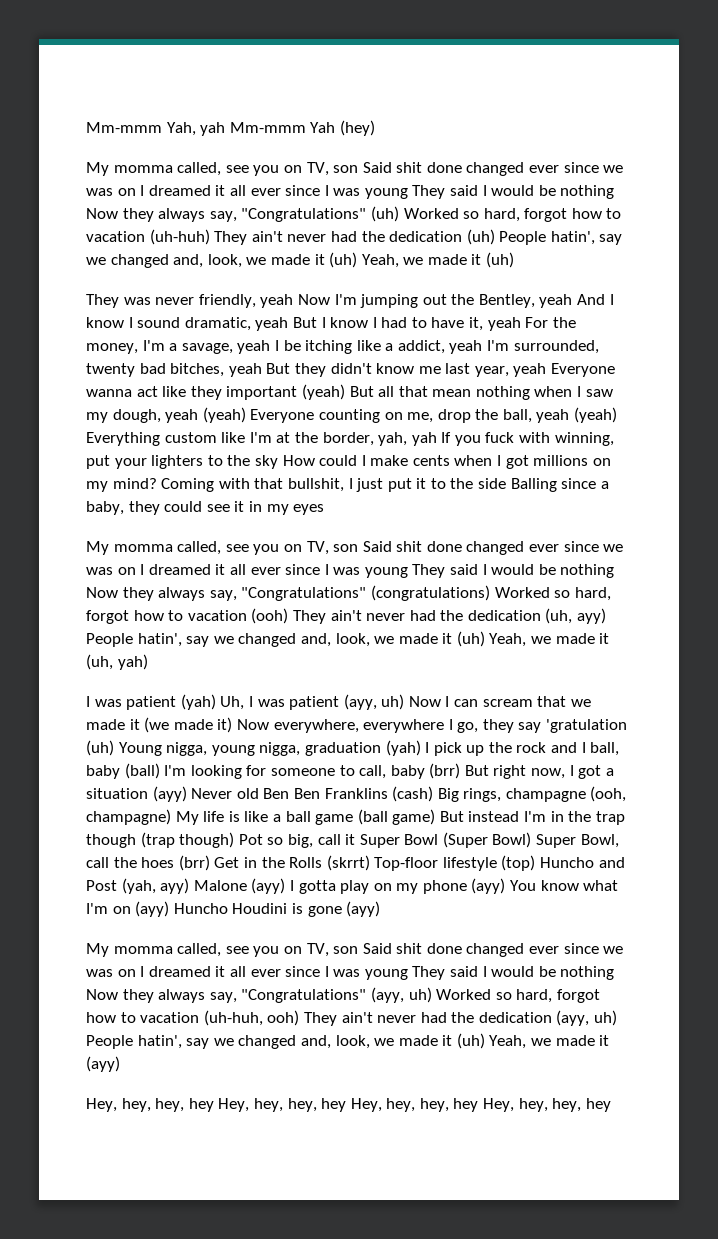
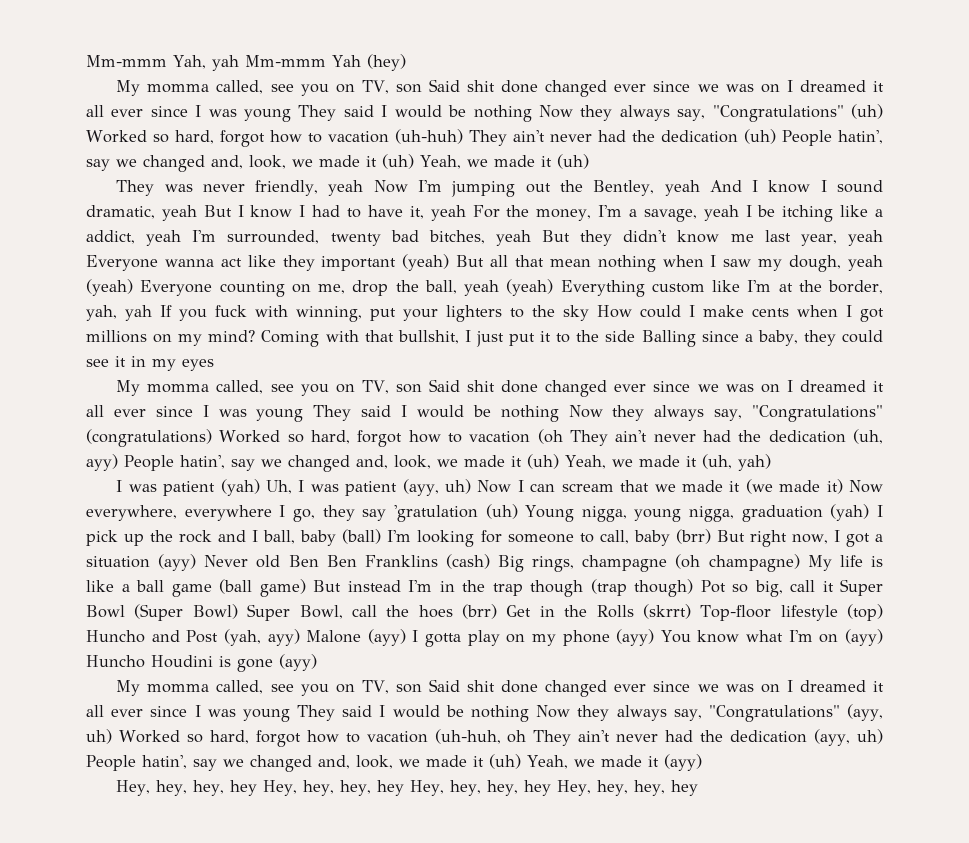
- My momma called, see you on TV, son Said shit done changed ever since we was on I dreamed it all ever since I was young They said I would be nothing Now they always say, "Congratulations" (congratulations) Worked so hard, forgot how to vacation (ooh) They ain't never had the dedication (uh, ayy) People hatin', say we changed and, look, we made it (uh) Yeah, we made it (uh, yah)
+ My momma called, see you on TV, son Said shit done changed ever since we was on I dreamed it all ever since I was young They said I would be nothing Now they always say, "Congratulations" (congratulations) Worked so hard, forgot how to vacation (oh They ain't never had the dedication (uh, ayy) People hatin', say we changed and, look, we made it (uh) Yeah, we made it (uh, yah)
- I was patient (yah) Uh, I was patient (ayy, uh) Now I can scream that we made it (we made it) Now everywhere, everywhere I go, they say 'gratulation (uh) Young nigga, young nigga, graduation (yah) I pick up the rock and I ball, baby (ball) I'm looking for someone to call, baby (brr) But right now, I got a situation (ayy) Never old Ben Ben Franklins (cash) Big rings, champagne (ooh, champagne) My life is like a ball game (ball game) But instead I'm in the trap though (trap though) Pot so big, call it Super Bowl (Super Bowl) Super Bowl, call the hoes (brr) Get in the Rolls (skrrt) Top-floor lifestyle (top) Huncho and Post (yah, ayy) Malone (ayy) I gotta play on my phone (ayy) You know what I'm on (ayy) Huncho Houdini is gone (ayy)
+ I was patient (yah) Uh, I was patient (ayy, uh) Now I can scream that we made it (we made it) Now everywhere, everywhere I go, they say 'gratulation (uh) Young nigga, young nigga, graduation (yah) I pick up the rock and I ball, baby (ball) I'm looking for someone to call, baby (brr) But right now, I got a situation (ayy) Never old Ben Ben Franklins (cash) Big rings, champagne (oh champagne) My life is like a ball game (ball game) But instead I'm in the trap though (trap though) Pot so big, call it Super Bowl (Super Bowl) Super Bowl, call the hoes (brr) Get in the Rolls (skrrt) Top-floor lifestyle (top) Huncho and Post (yah, ayy) Malone (ayy) I gotta play on my phone (ayy) You know what I'm on (ayy) Huncho Houdini is gone (ayy)
- My momma called, see you on TV, son Said shit done changed ever since we was on I dreamed it all ever since I was young They said I would be nothing Now they always say, "Congratulations" (ayy, uh) Worked so hard, forgot how to vacation (uh-huh, ooh) They ain't never had the dedication (ayy, uh) People hatin', say we changed and, look, we made it (uh) Yeah, we made it (ayy)
+ My momma called, see you on TV, son Said shit done changed ever since we was on I dreamed it all ever since I was young They said I would be nothing Now they always say, "Congratulations" (ayy, uh) Worked so hard, forgot how to vacation (uh-huh, oh They ain't never had the dedication (ayy, uh) People hatin', say we changed and, look, we made it (uh) Yeah, we made it (ayy)

